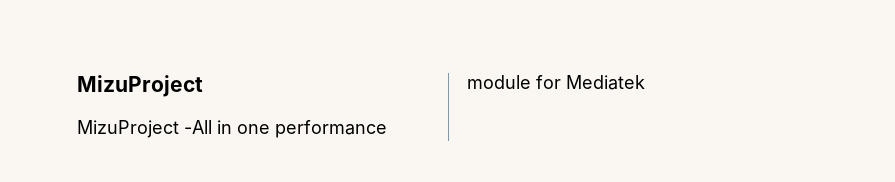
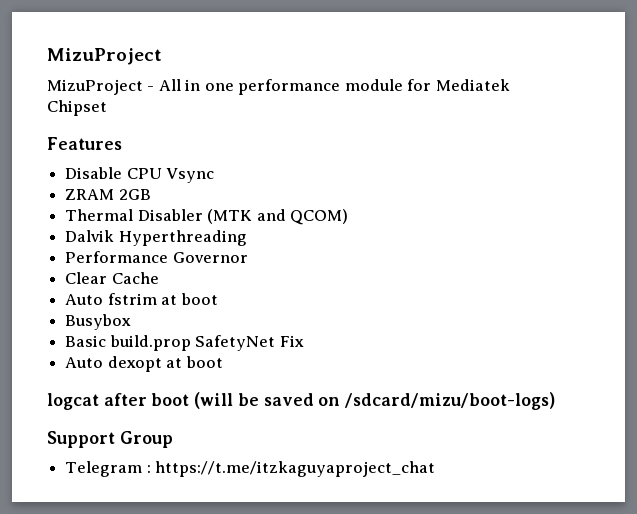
- MizuProject -All in one performance module for Mediatek
+ MizuProject - All in one performance module for Mediatek Chipset
+ Features
+ Disable CPU Vsync
+ ZRAM 2GB
+ Thermal Disabler (MTK and QCOM)
+ Dalvik Hyperthreading
+ Performance Governor
+ Clear Cache
+ Auto fstrim at boot
+ Busybox
+ Basic build.prop SafetyNet Fix
+ Auto dexopt at boot
+ logcat after boot (will be saved on /sdcard/mizu/boot-logs)
+ Support Group
+ Telegram : https://t.me/itzkaguyaproject_chat

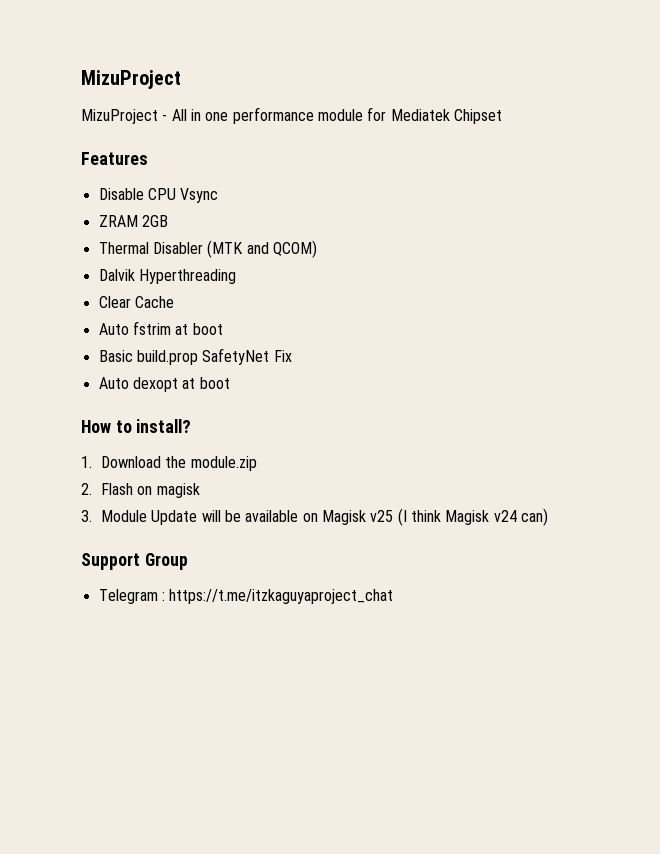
- Performance Governor
- Busybox
- logcat after boot (will be saved on /sdcard/mizu/boot-logs)
+ How to install?
+ 1. Download the module.zip
+ 2. Flash on magisk
+ 3. Module Update will be available on Magisk v25 (I think Magisk v24 can)

